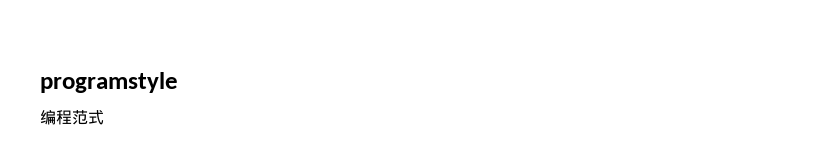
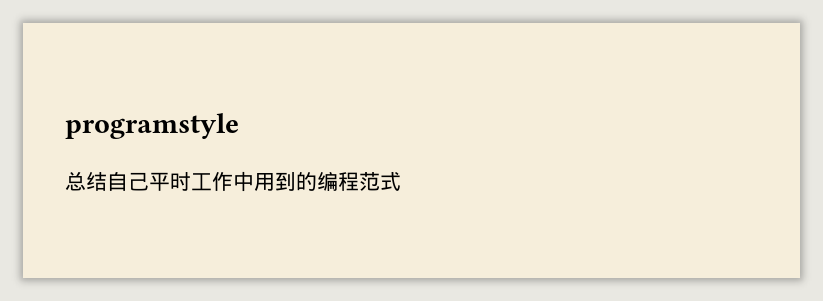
- 编程范式
+ 总结自己平时工作中用到的编程范式

